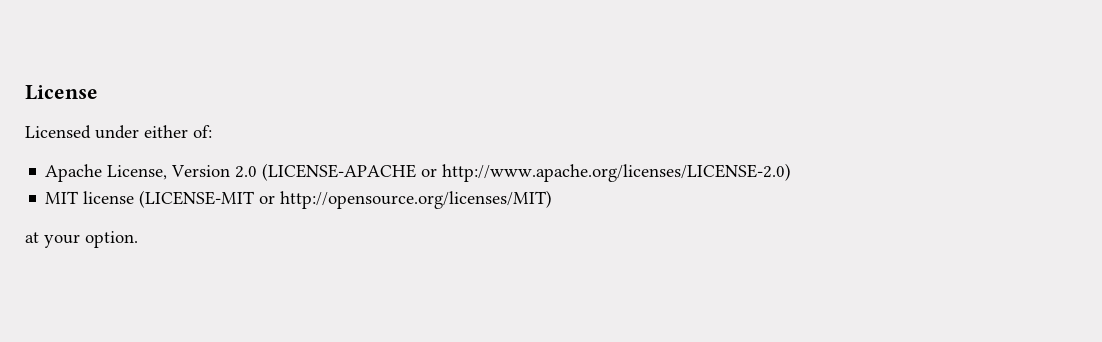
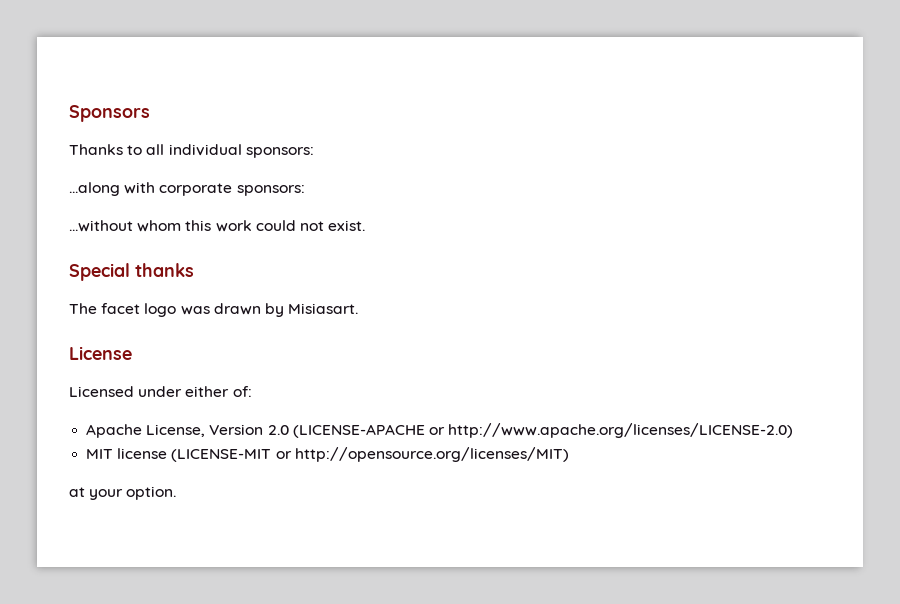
+ Sponsors
+ Thanks to all individual sponsors:
+ ...along with corporate sponsors:
+ ...without whom this work could not exist.
+ Special thanks
+ The facet logo was drawn by Misiasart.

